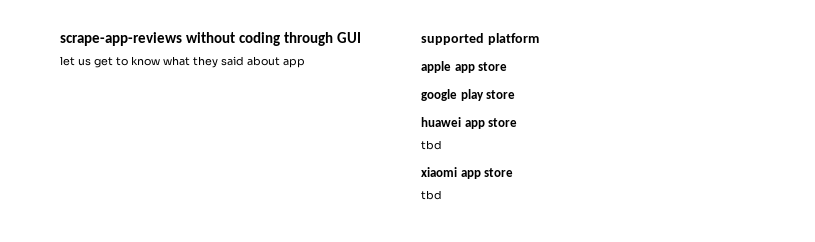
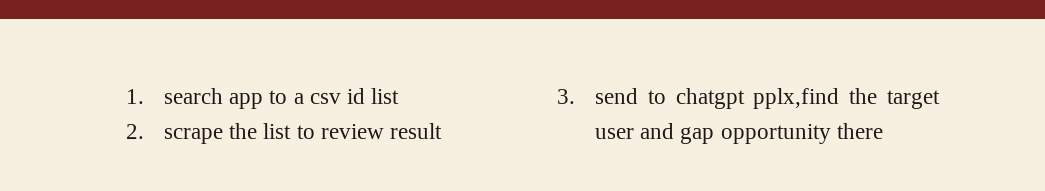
- scrape-app-reviews without coding through GUI
- let us get to know what they said about app
- supported platform
- apple app store
- google play store
- huawei app store
- tbd
- xiaomi app store
- tbd
+ 1. search app to a csv id list
+ 2. scrape the list to review result
+ 3. send to chatgpt pplx,find the target user and gap opportunity there

